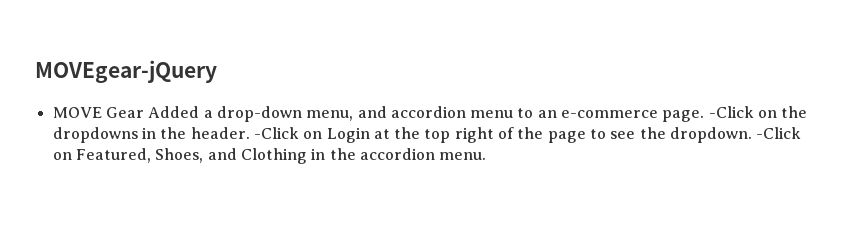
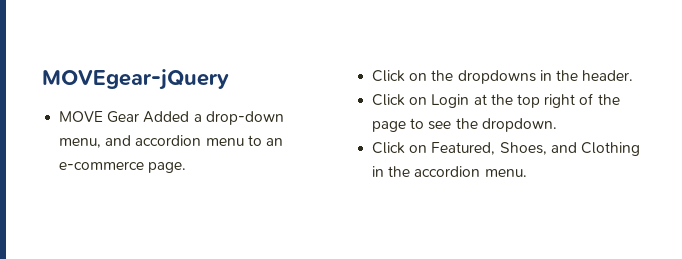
- MOVE Gear Added a drop-down menu, and accordion menu to an e-commerce page. -Click on the dropdowns in the header. -Click on Login at the top right of the page to see the dropdown. -Click on Featured, Shoes, and Clothing in the accordion menu.
+ MOVE Gear Added a drop-down menu, and accordion menu to an e-commerce page.
+ Click on the dropdowns in the header.
+ Click on Login at the top right of the page to see the dropdown.
+ Click on Featured, Shoes, and Clothing in the accordion menu.

